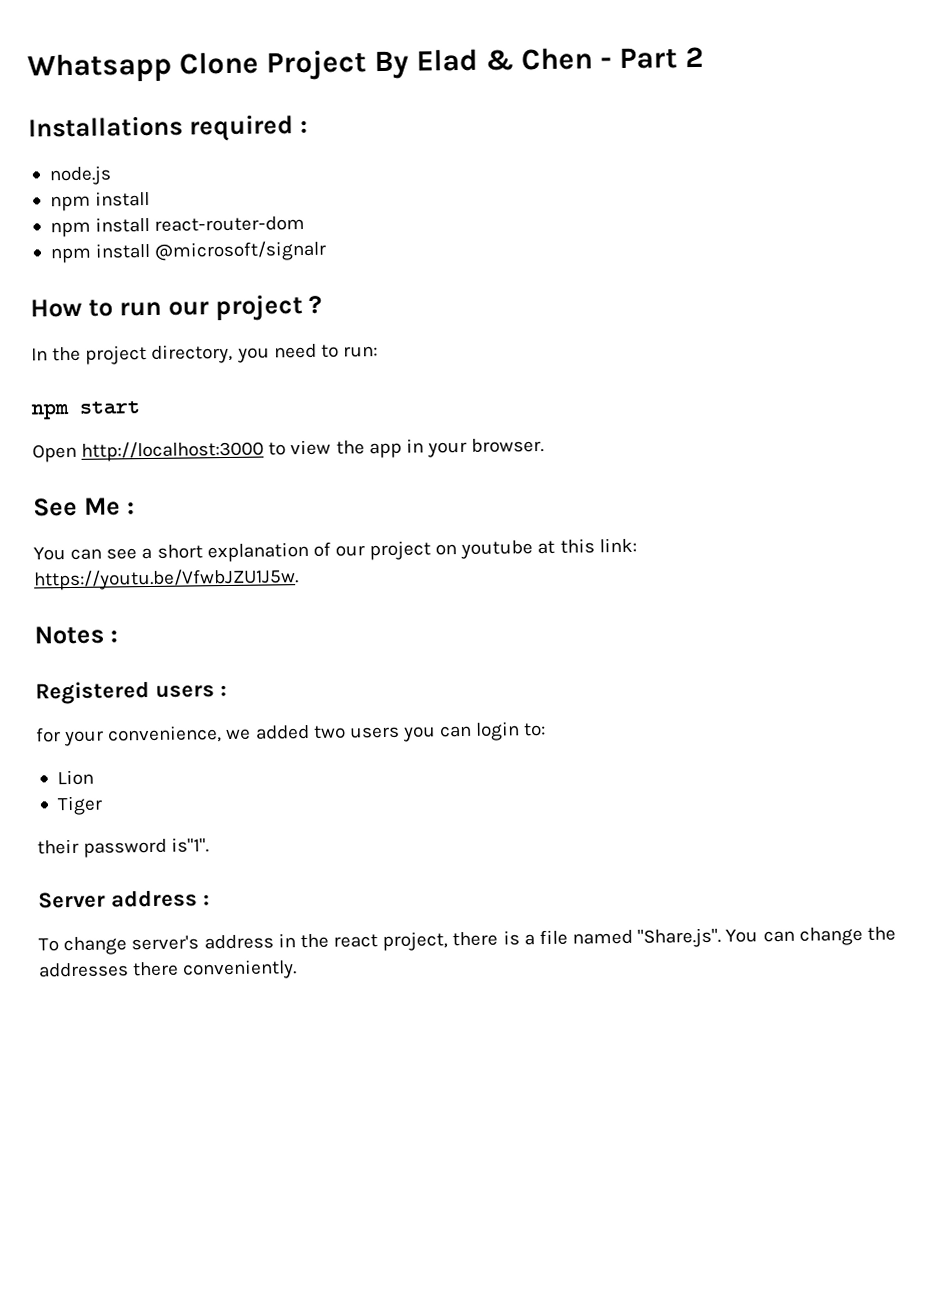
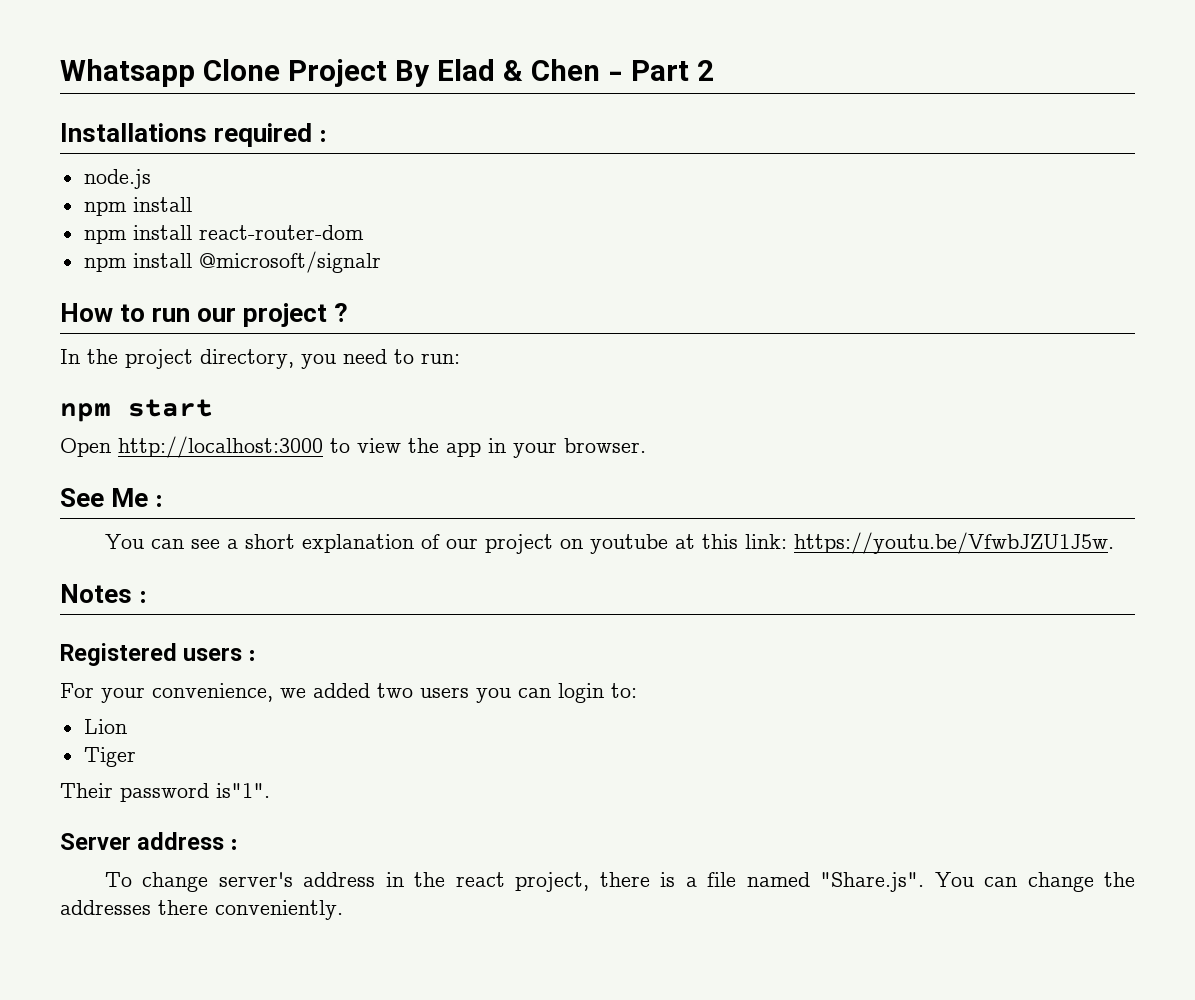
- for your convenience, we added two users you can login to:
+ For your convenience, we added two users you can login to:
- their password is"1".
+ Their password is"1".

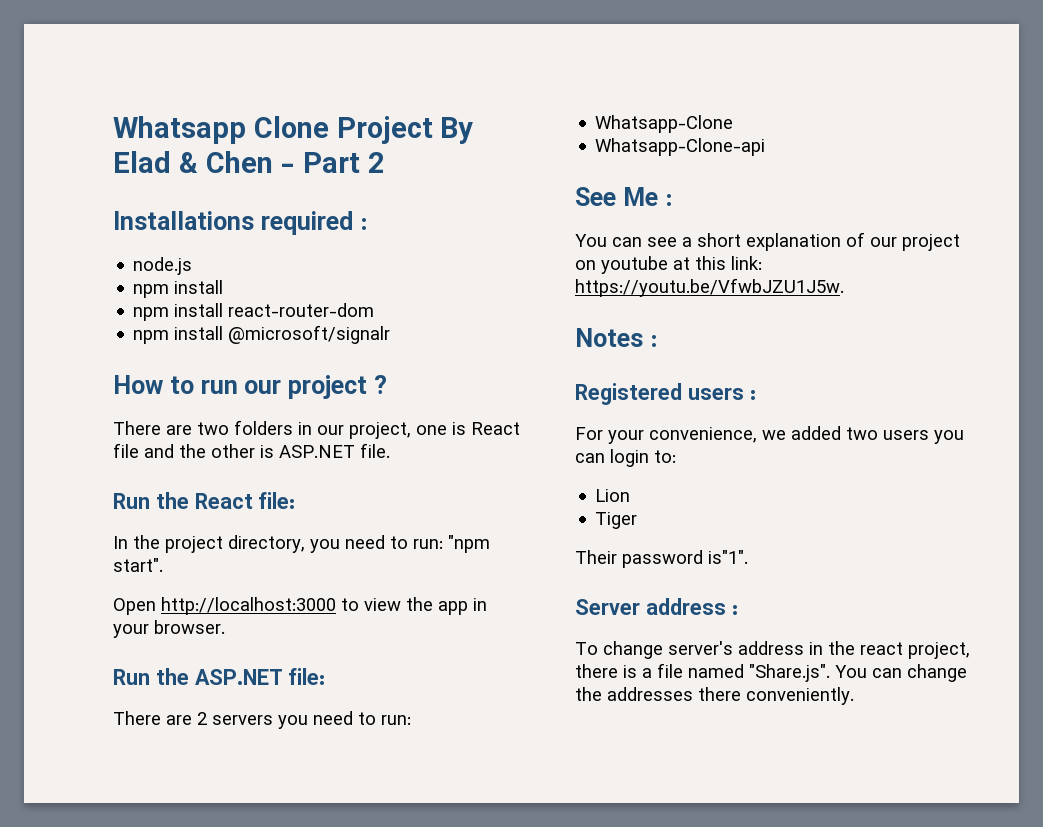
+ There are two folders in our project, one is React file and the other is ASP.NET file.
+ Run the React file:
- In the project directory, you need to run:
- npm start
+ In the project directory, you need to run: "npm start".
+ Run the ASP.NET file:
+ There are 2 servers you need to run:
+ Whatsapp-Clone
+ Whatsapp-Clone-api

